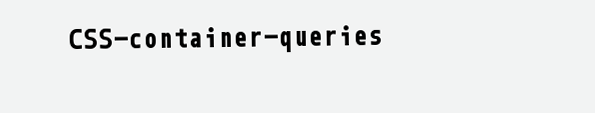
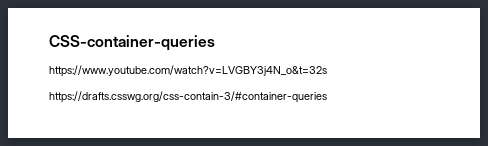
+ https://www.youtube.com/watch?v=LVGBY3j4N_o&t=32s
+ https://drafts.csswg.org/css-contain-3/#container-queries

